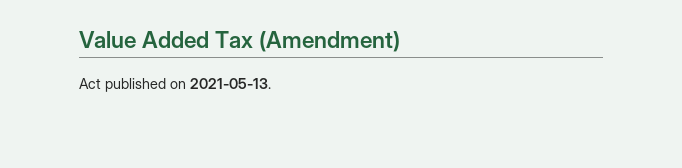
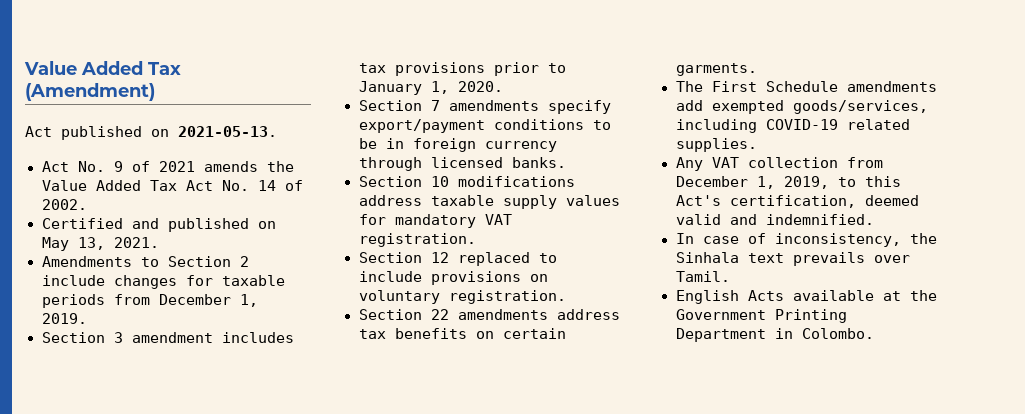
+ Act No. 9 of 2021 amends the Value Added Tax Act No. 14 of 2002.
+ Certified and published on May 13, 2021.
+ Amendments to Section 2 include changes for taxable periods from December 1, 2019.
+ Section 3 amendment includes tax provisions prior to January 1, 2020.
+ Section 7 amendments specify export/payment conditions to be in foreign currency through licensed banks.
+ Section 10 modifications address taxable supply values for mandatory VAT registration.
+ Section 12 replaced to include provisions on voluntary registration.
+ Section 22 amendments address tax benefits on certain garments.
+ The First Schedule amendments add exempted goods/services, including COVID-19 related supplies.
+ Any VAT collection from December 1, 2019, to this Act's certification, deemed valid and indemnified.
+ In case of inconsistency, the Sinhala text prevails over Tamil.
+ English Acts available at the Government Printing Department in Colombo.

